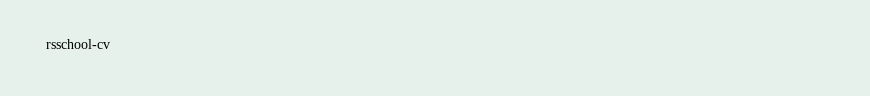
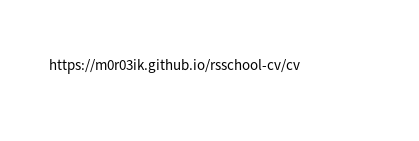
- rsschool-cv
+ https://m0r03ik.github.io/rsschool-cv/cv

